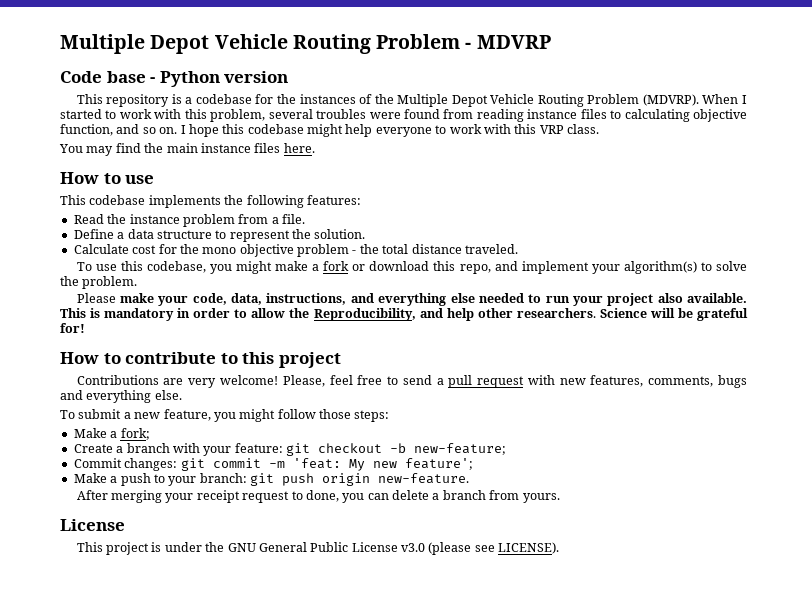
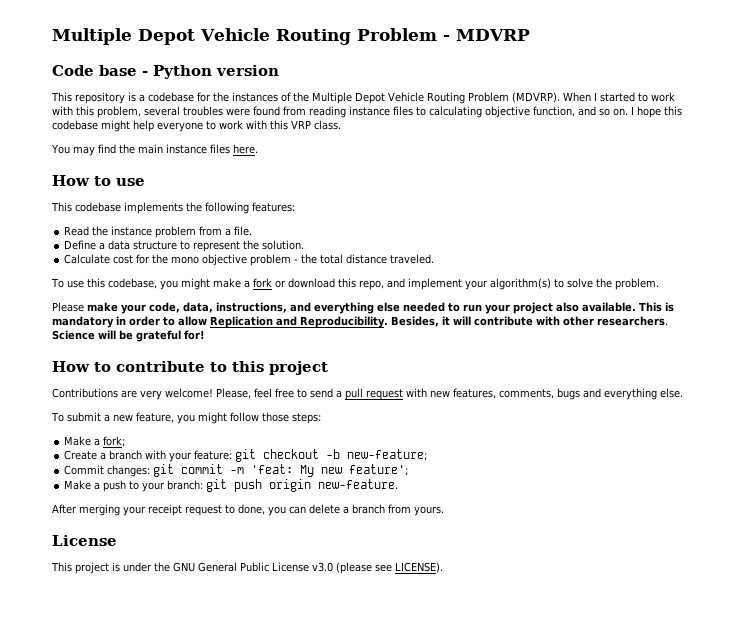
- This is mandatory in order to allow the Reproducibility, and help other researchers.
+ This is mandatory in order to allow Replication and Reproducibility. Besides, it will contribute with other researchers.

